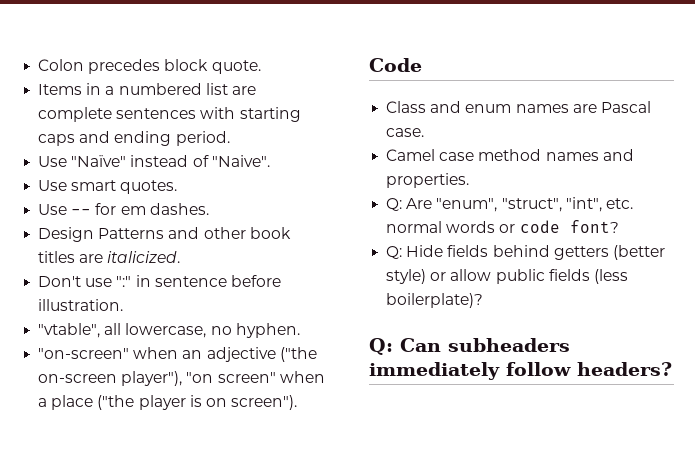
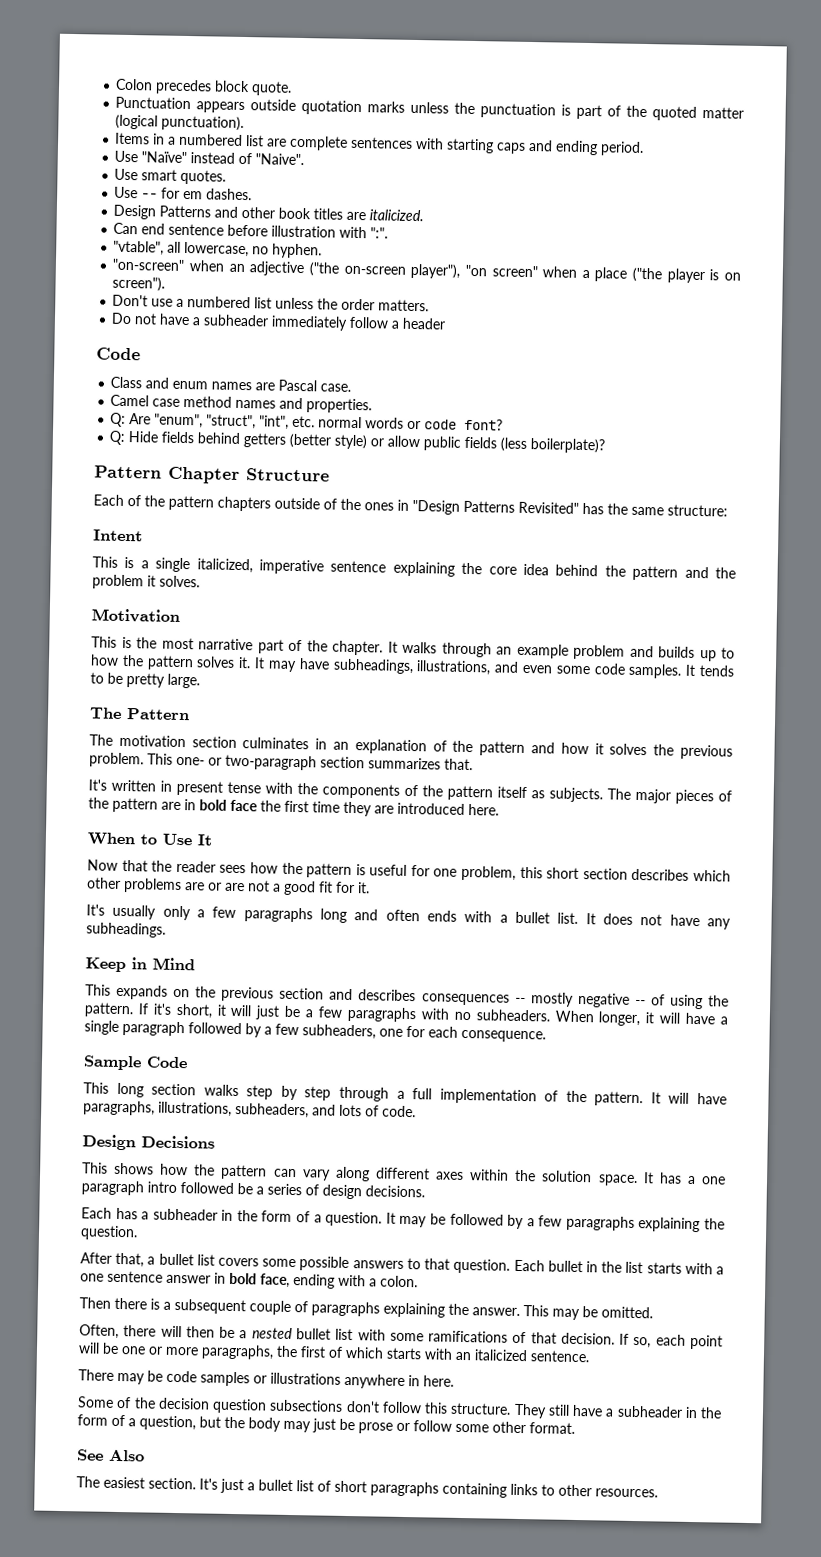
+ Punctuation appears outside quotation marks unless the punctuation is part of the quoted matter (logical punctuation).
- Don't use ":" in sentence before illustration.
+ Can end sentence before illustration with ":".
+ Don't use a numbered list unless the order matters.
+ Do not have a subheader immediately follow a header
- Q: Can subheaders immediately follow headers?
+ Pattern Chapter Structure
+ Each of the pattern chapters outside of the ones in "Design Patterns Revisited" has the same structure:
+ Intent
+ This is a single italicized, imperative sentence explaining the core idea behind the pattern and the problem it solves.
+ Motivation
+ This is the most narrative part of the chapter. It walks through an example problem and builds up to how the pattern solves it. It may have subheadings, illustrations, and even some code samples. It tends to be pretty large.
+ The Pattern
+ The motivation section culminates in an explanation of the pattern and how it solves the previous problem. This one- or two-paragraph section summarizes that.
+ It's written in present tense with the components of the pattern itself as subjects. The major pieces of the pattern are in bold face the first time they are introduced here.
+ When to Use It
+ Now that the reader sees how the pattern is useful for one problem, this short section describes which other problems are or are not a good fit for it.
+ It's usually only a few paragraphs long and often ends with a bullet list. It does not have any subheadings.
+ Keep in Mind
+ This expands on the previous section and describes consequences -- mostly negative -- of using the pattern. If it's short, it will just be a few paragraphs with no subheaders. When longer, it will have a single paragraph followed by a few subheaders, one for each consequence.
+ Sample Code
+ This long section walks step by step through a full implementation of the pattern. It will have paragraphs, illustrations, subheaders, and lots of code.
+ Design Decisions
+ This shows how the pattern can vary along different axes within the solution space. It has a one paragraph intro followed be a series of design decisions.
+ Each has a subheader in the form of a question. It may be followed by a few paragraphs explaining the question.
+ After that, a bullet list covers some possible answers to that question. Each bullet in the list starts with a one sentence answer in bold face, ending with a colon.
+ Then there is a subsequent couple of paragraphs explaining the answer. This may be omitted.
+ Often, there will then be a nested bullet list with some ramifications of that decision. If so, each point will be one or more paragraphs, the first of which starts with an italicized sentence.
+ There may be code samples or illustrations anywhere in here.
+ Some of the decision question subsections don't follow this structure. They still have a subheader in the form of a question, but the body may just be prose or follow some other format.
+ See Also
+ The easiest section. It's just a bullet list of short paragraphs containing links to other resources.

